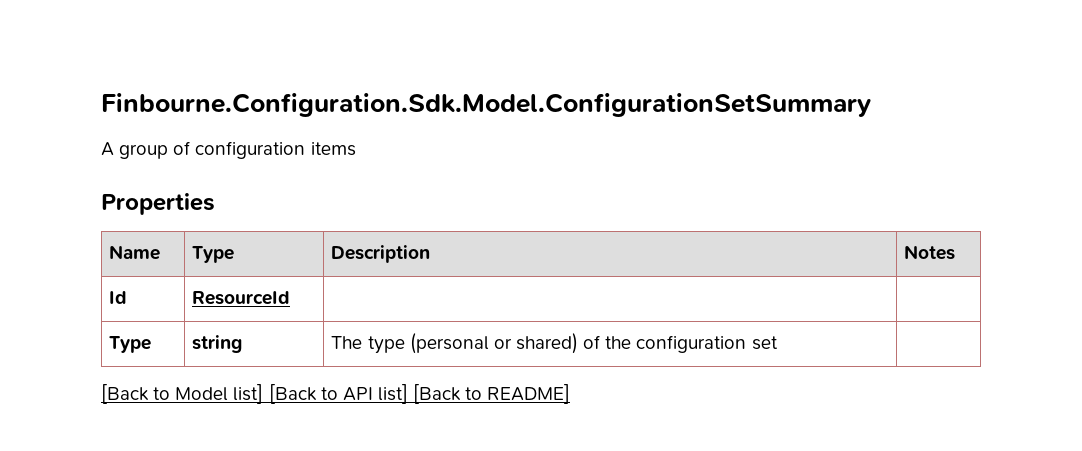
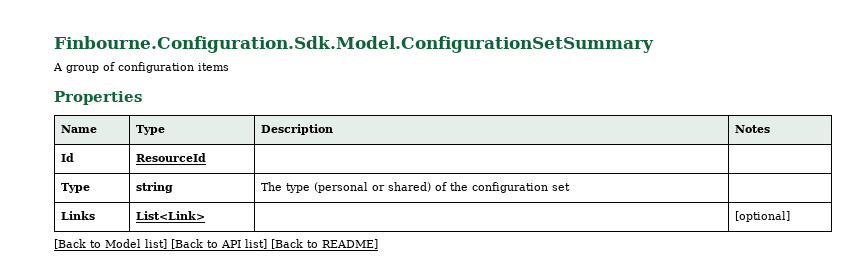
+ Links | List<Link> | | [optional]

